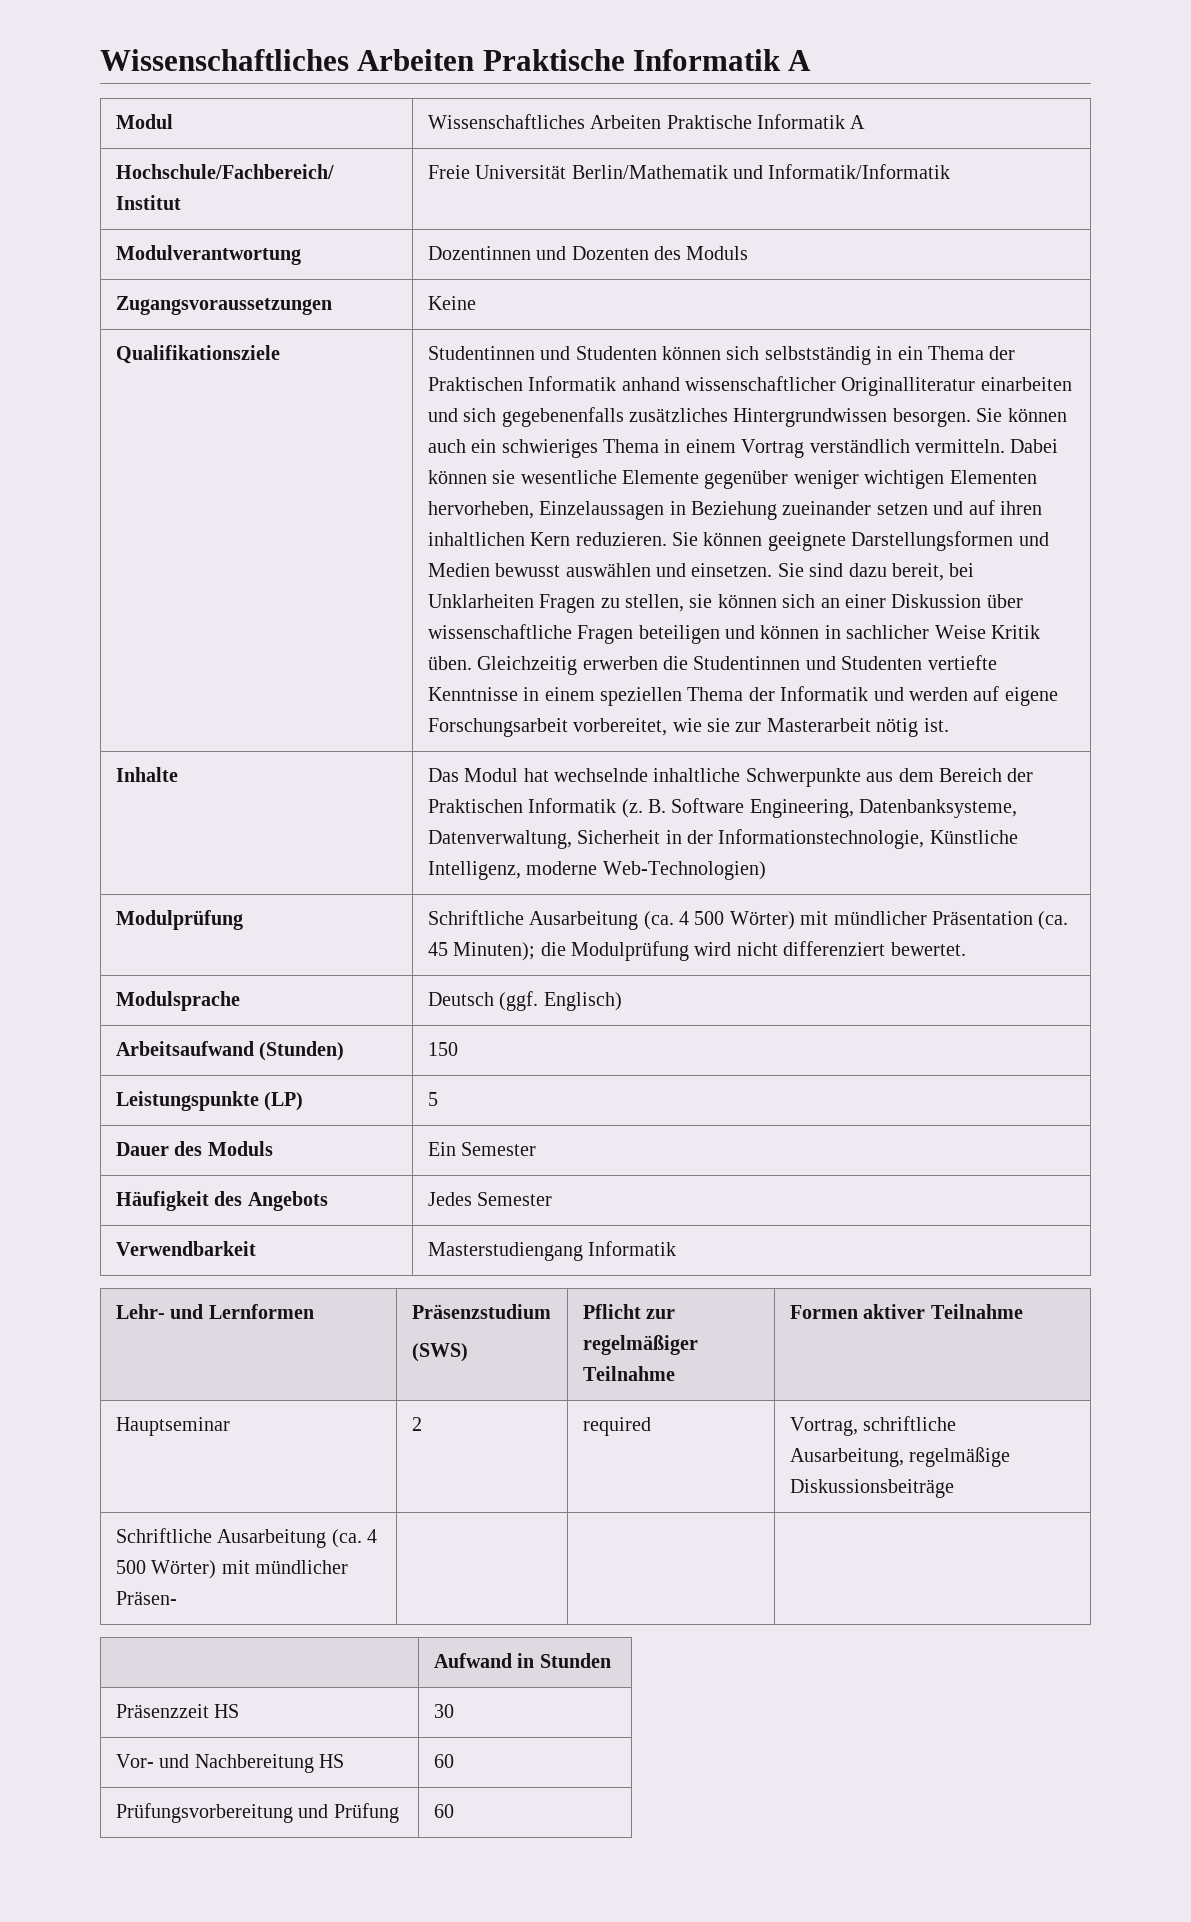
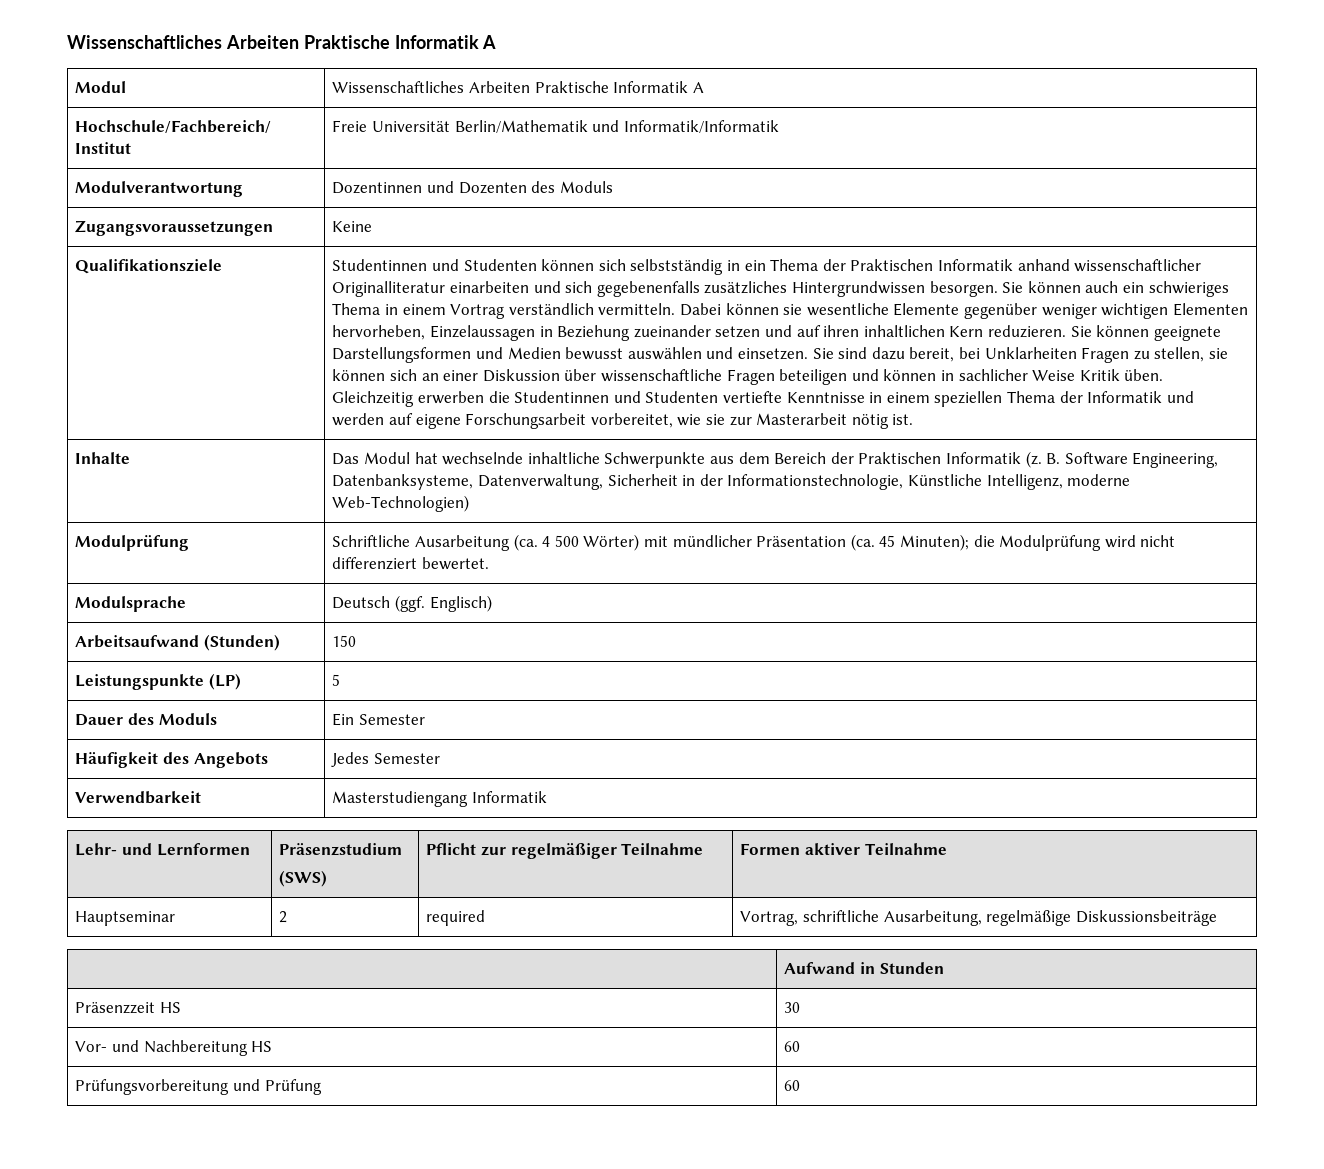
- Schriftliche Ausarbeitung (ca. 4 500 Wörter) mit mündlicher Präsen- | | |

